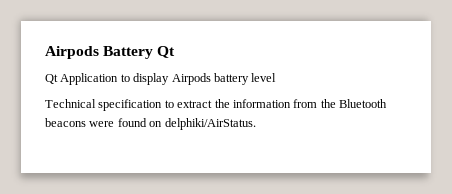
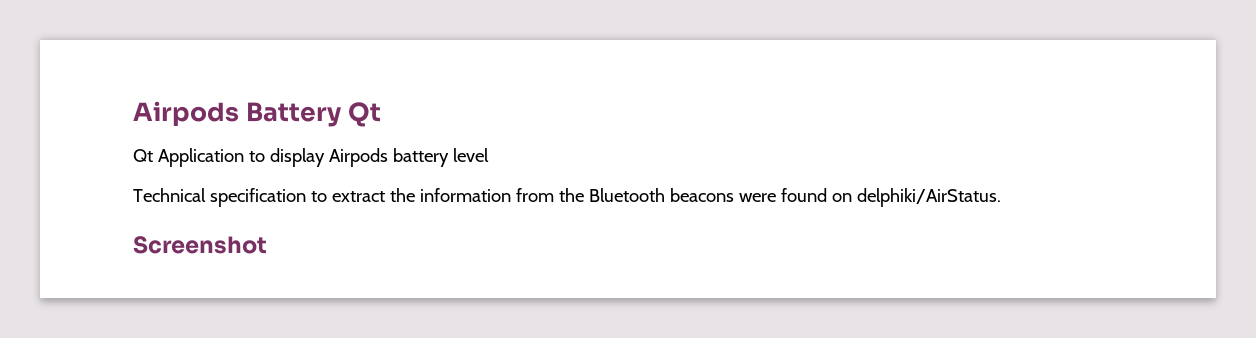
+ Screenshot

